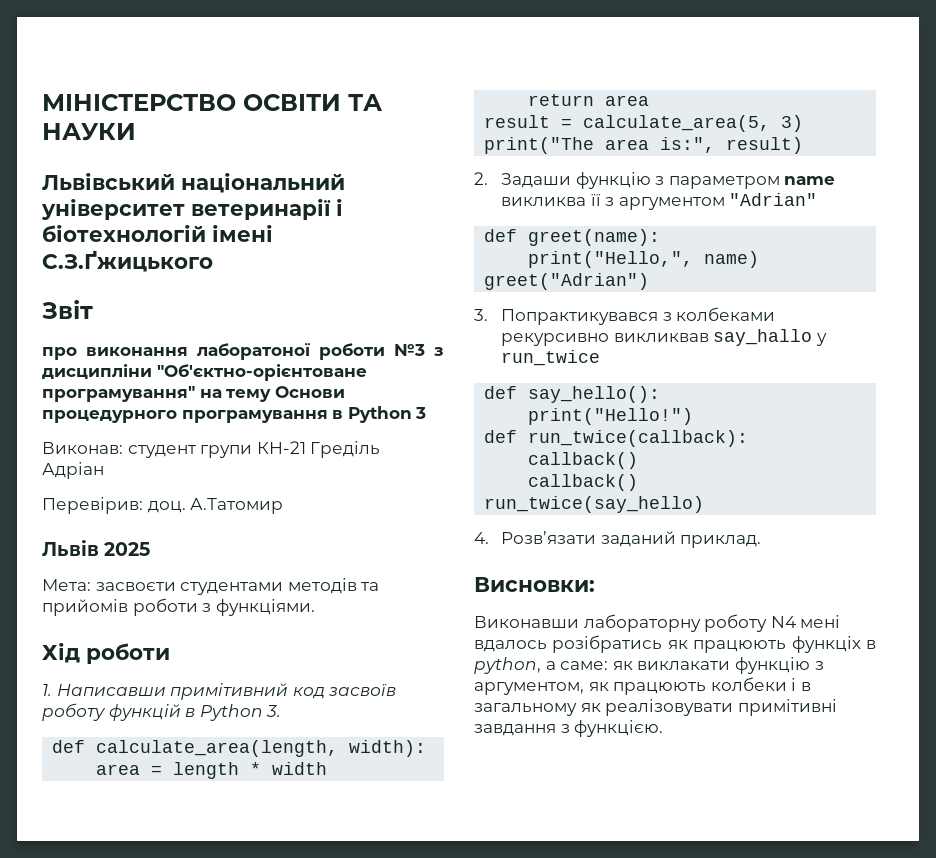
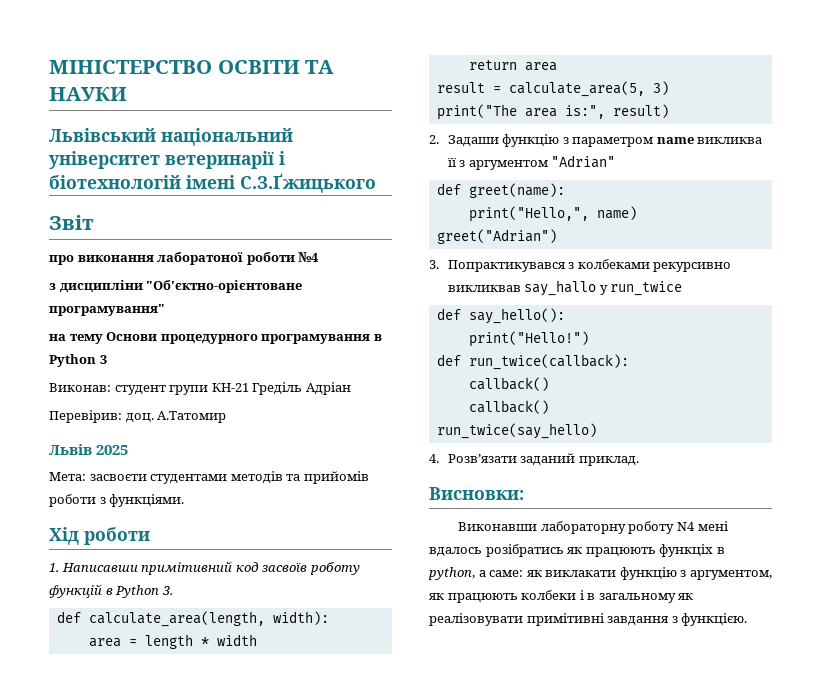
- про виконання лаборатоної роботи №3 з дисципліни "Об'єктно-орієнтоване програмування" на тему Основи процедурного програмування в Python 3
+ про виконання лаборатоної роботи №4
+ з дисципліни "Об'єктно-орієнтоване програмування"
+ на тему Основи процедурного програмування в Python 3

